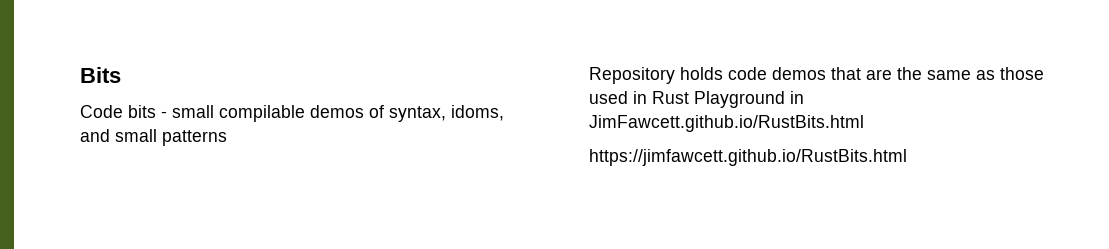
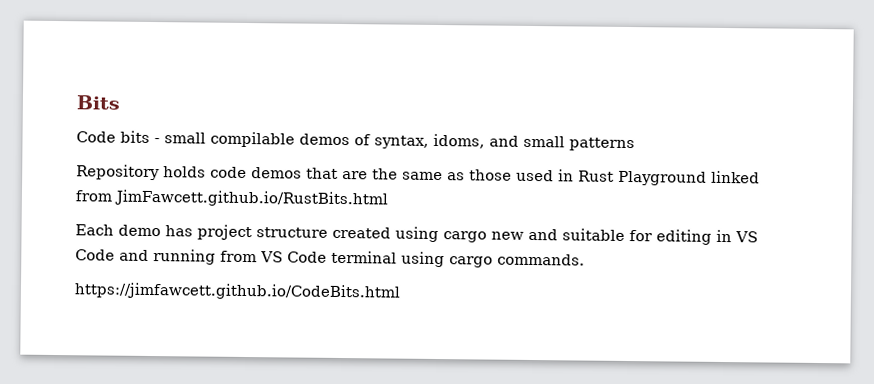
- Repository holds code demos that are the same as those used in Rust Playground in JimFawcett.github.io/RustBits.html
+ Repository holds code demos that are the same as those used in Rust Playground linked from JimFawcett.github.io/RustBits.html
- https://jimfawcett.github.io/RustBits.html
+ Each demo has project structure created using cargo new and suitable for editing in VS Code and running from VS Code terminal using cargo commands.
+ https://jimfawcett.github.io/CodeBits.html

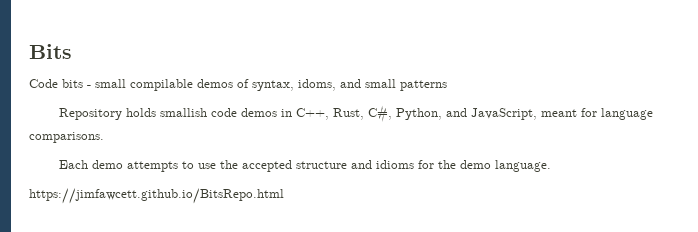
- Repository holds code demos that are the same as those used in Rust Playground linked from JimFawcett.github.io/RustBits.html
- Each demo has project structure created using cargo new and suitable for editing in VS Code and running from VS Code terminal using cargo commands.
- https://jimfawcett.github.io/CodeBits.html
+ Repository holds smallish code demos in C++, Rust, C#, Python, and JavaScript, meant for language comparisons.
+ Each demo attempts to use the accepted structure and idioms for the demo language.
+ https://jimfawcett.github.io/BitsRepo.html

